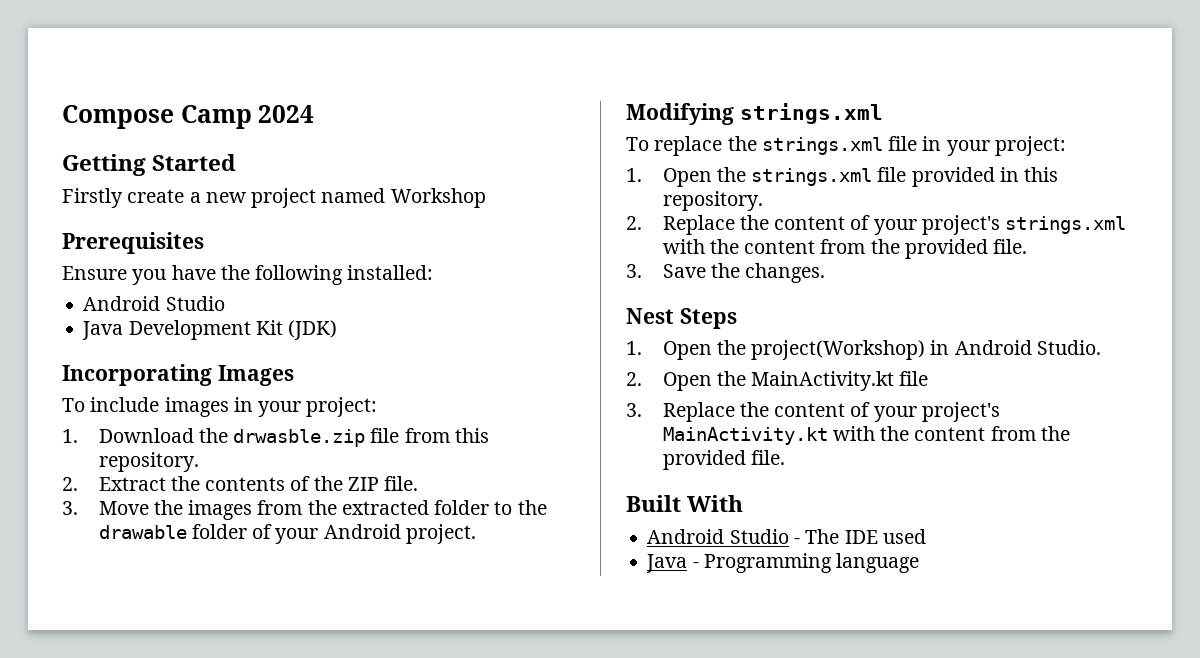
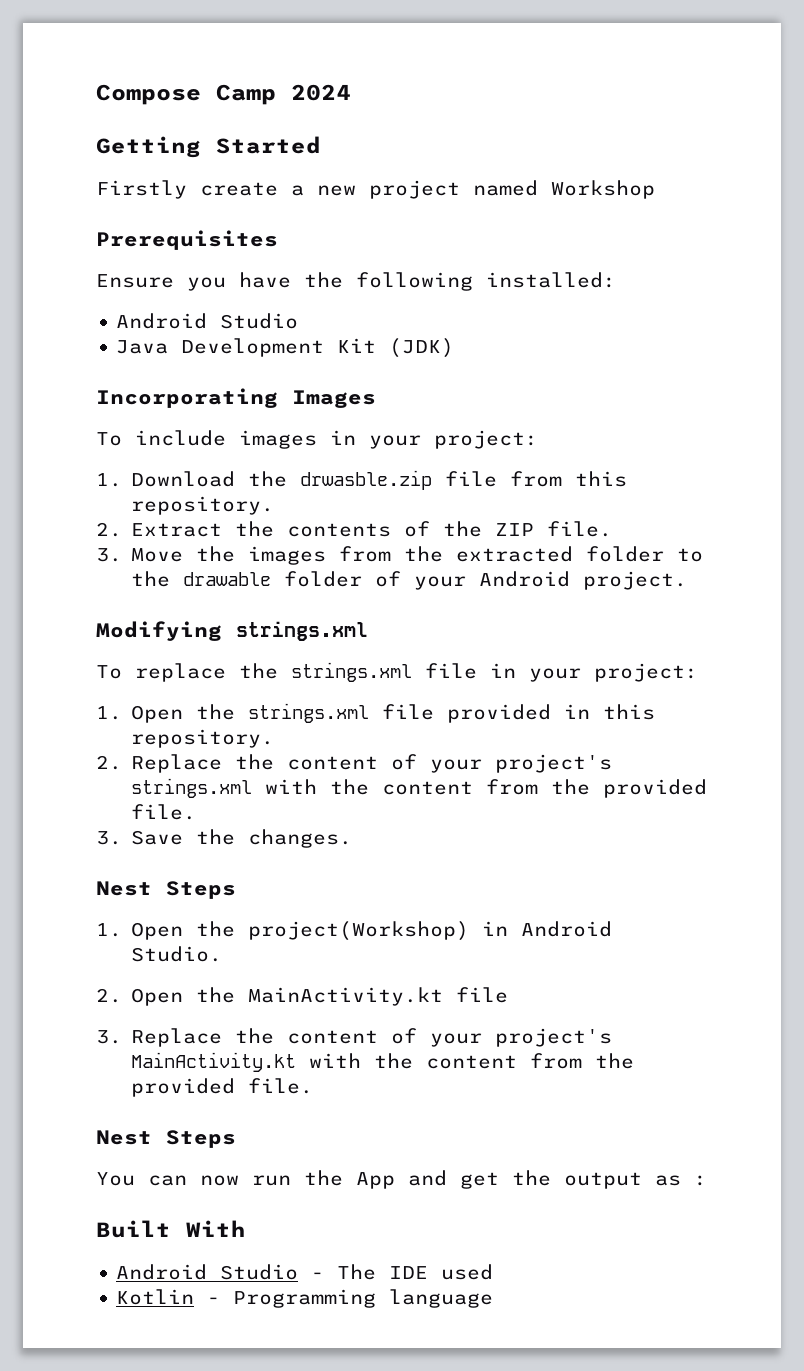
  3. Replace the content of your project's MainActivity.kt with the content from the provided file.
+ Nest Steps
+ You can now run the App and get the output as :
- Java - Programming language
+ Kotlin - Programming language

